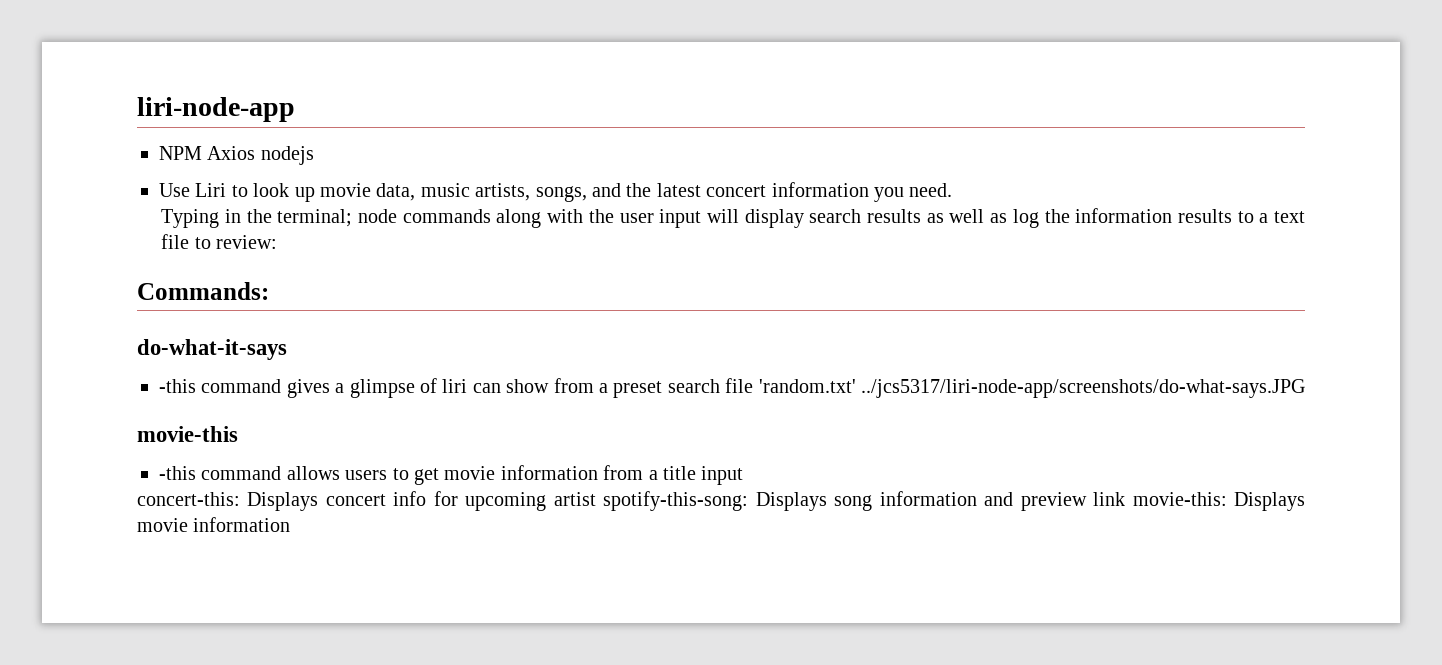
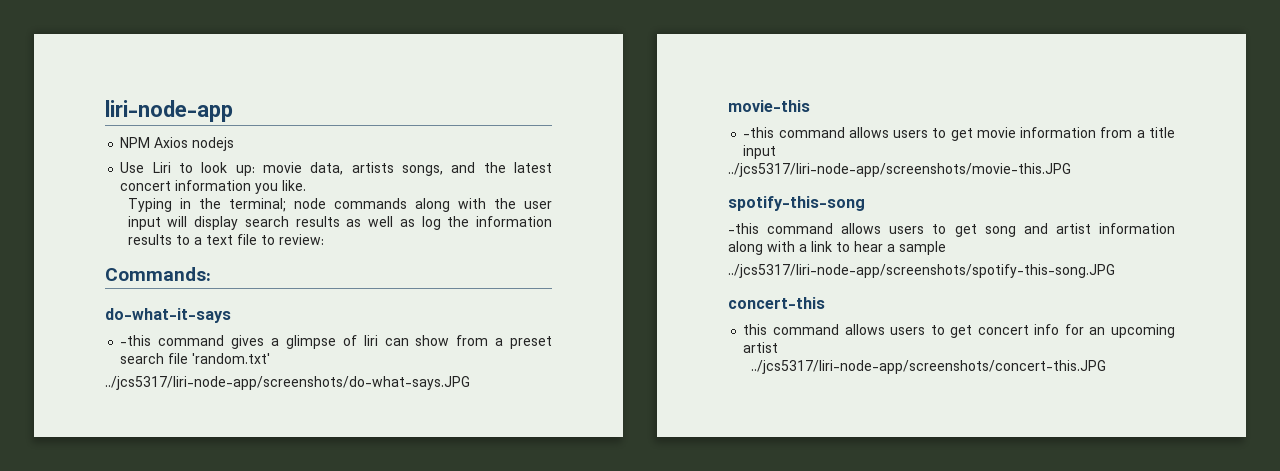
- Use Liri to look up movie data, music artists, songs, and the latest concert information you need.
+ Use Liri to look up: movie data, artists songs, and the latest concert information you like.
- -this command gives a glimpse of liri can show from a preset search file 'random.txt' ../jcs5317/liri-node-app/screenshots/do-what-says.JPG
+ -this command gives a glimpse of liri can show from a preset search file 'random.txt'
+ ../jcs5317/liri-node-app/screenshots/do-what-says.JPG
- concert-this: Displays concert info for upcoming artist spotify-this-song: Displays song information and preview link movie-this: Displays movie information
+ ../jcs5317/liri-node-app/screenshots/movie-this.JPG
+ spotify-this-song
+ -this command allows users to get song and artist information along with a link to hear a sample
+ ../jcs5317/liri-node-app/screenshots/spotify-this-song.JPG
+ concert-this
+ this command allows users to get concert info for an upcoming artist
+ ../jcs5317/liri-node-app/screenshots/concert-this.JPG

